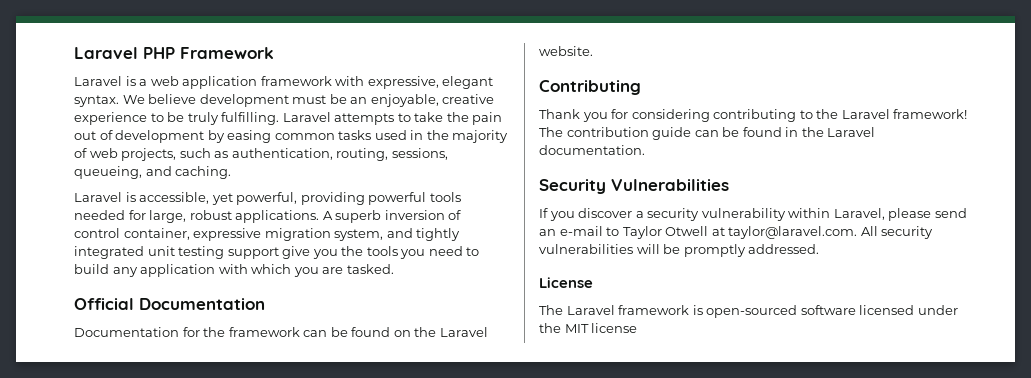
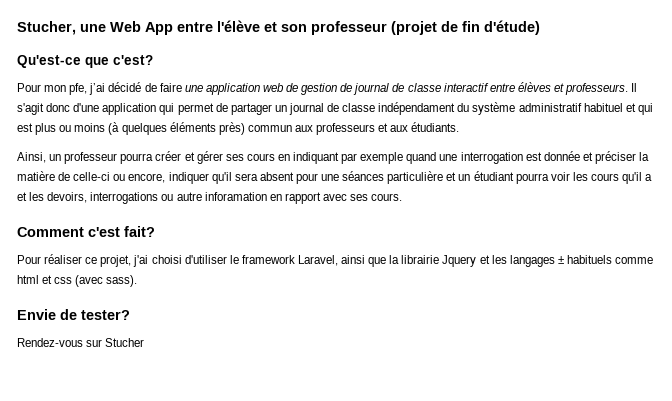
- Laravel PHP Framework
- Laravel is a web application framework with expressive, elegant syntax. We believe development must be an enjoyable, creative experience to be truly fulfilling. Laravel attempts to take the pain out of development by easing common tasks used in the majority of web projects, such as authentication, routing, sessions, queueing, and caching.
- Laravel is accessible, yet powerful, providing powerful tools needed for large, robust applications. A superb inversion of control container, expressive migration system, and tightly integrated unit testing support give you the tools you need to build any application with which you are tasked.
- Official Documentation
- Documentation for the framework can be found on the Laravel website.
- Contributing
- Thank you for considering contributing to the Laravel framework! The contribution guide can be found in the Laravel documentation.
- Security Vulnerabilities
- If you discover a security vulnerability within Laravel, please send an e-mail to Taylor Otwell at taylor@laravel.com. All security vulnerabilities will be promptly addressed.
- License
- The Laravel framework is open-sourced software licensed under the MIT license
+ Stucher, une Web App entre l'élève et son professeur (projet de fin d'étude)
+ Qu'est-ce que c'est?
+ Pour mon pfe, j’ai décidé de faire une application web de gestion de journal de classe interactif entre élèves et professeurs. Il s'agit donc d'une application qui permet de partager un journal de classe indépendament du système administratif habituel et qui est plus ou moins (à quelques éléments près) commun aux professeurs et aux étudiants.
+ Ainsi, un professeur pourra créer et gérer ses cours en indiquant par exemple quand une interrogation est donnée et préciser la matière de celle-ci ou encore, indiquer qu'il sera absent pour une séances particulière et un étudiant pourra voir les cours qu'il a et les devoirs, interrogations ou autre inforamation en rapport avec ses cours.
+ Comment c'est fait?
+ Pour réaliser ce projet, j'ai choisi d'utiliser le framework Laravel, ainsi que la librairie Jquery et les langages ± habituels comme html et css (avec sass).
+ Envie de tester?
+ Rendez-vous sur Stucher

